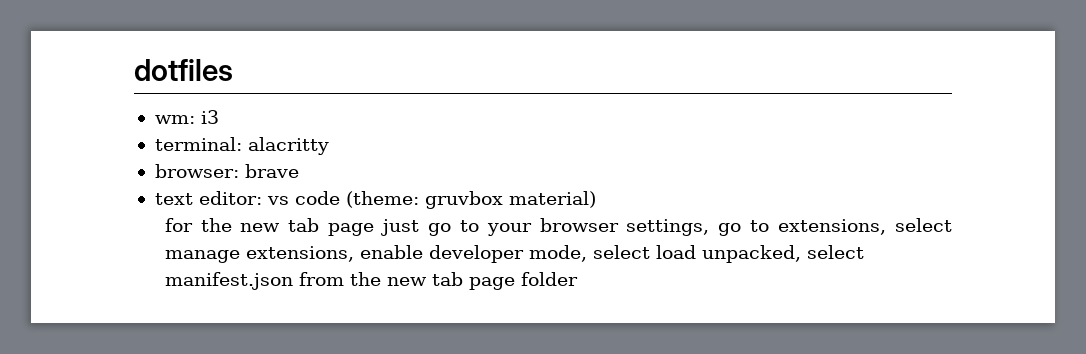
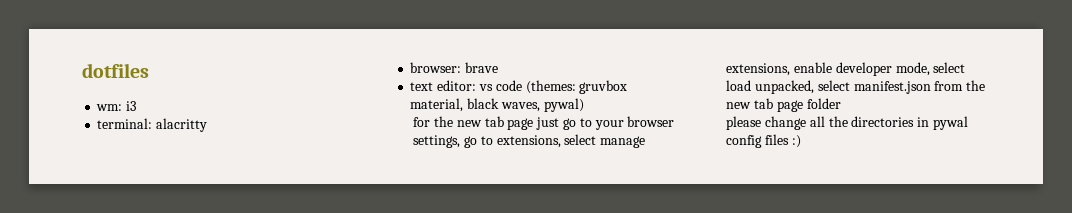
- text editor: vs code (theme: gruvbox material)
+ text editor: vs code (themes: gruvbox material, black waves, pywal)
+ please change all the directories in pywal config files :)

